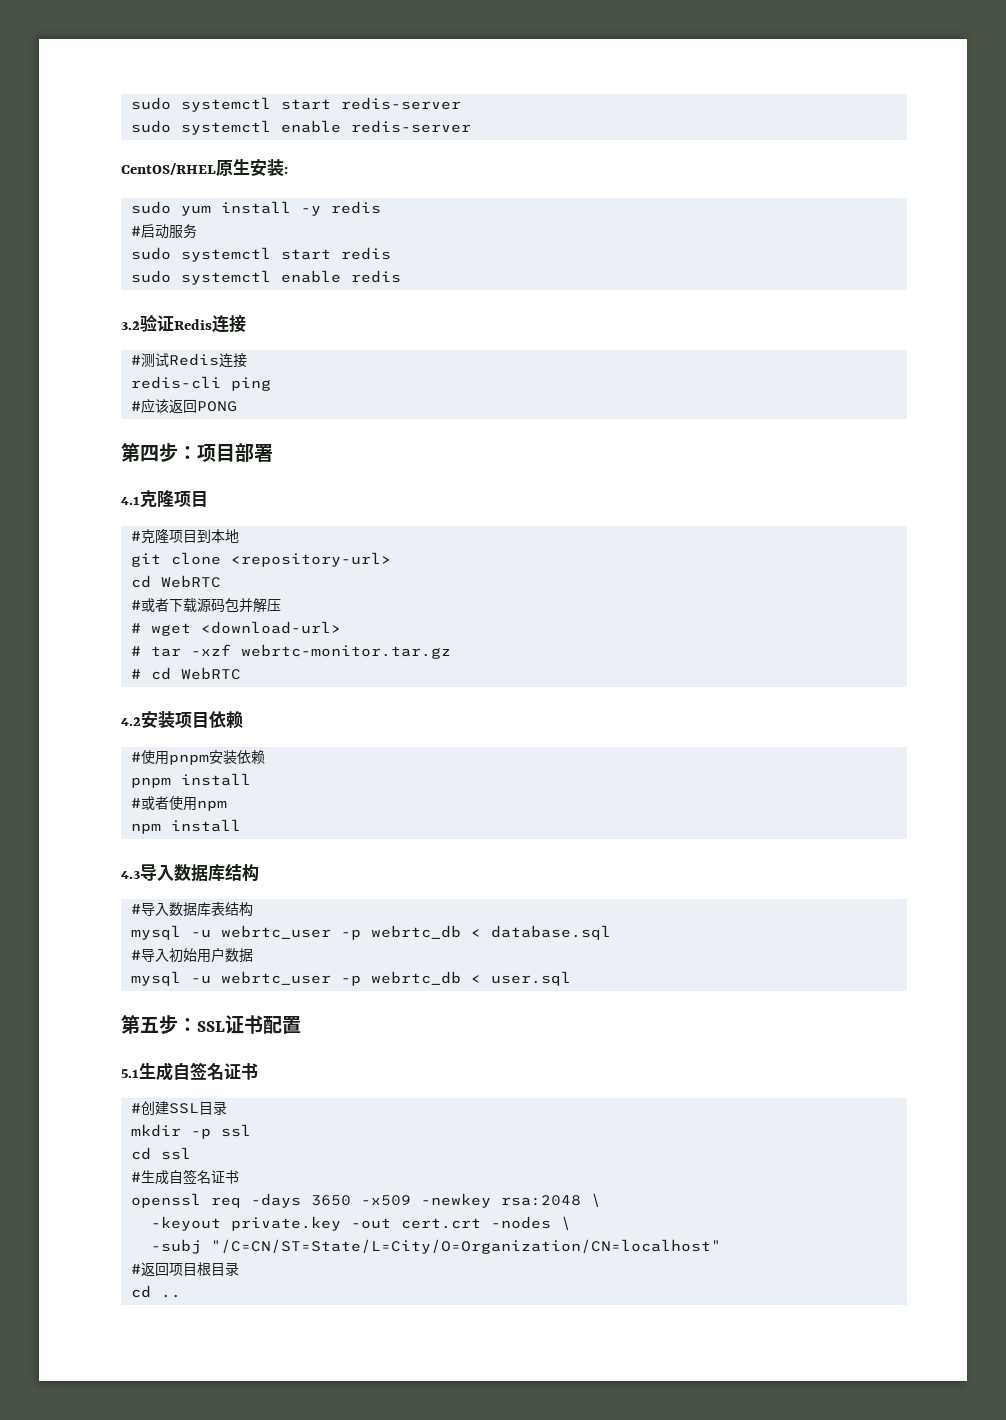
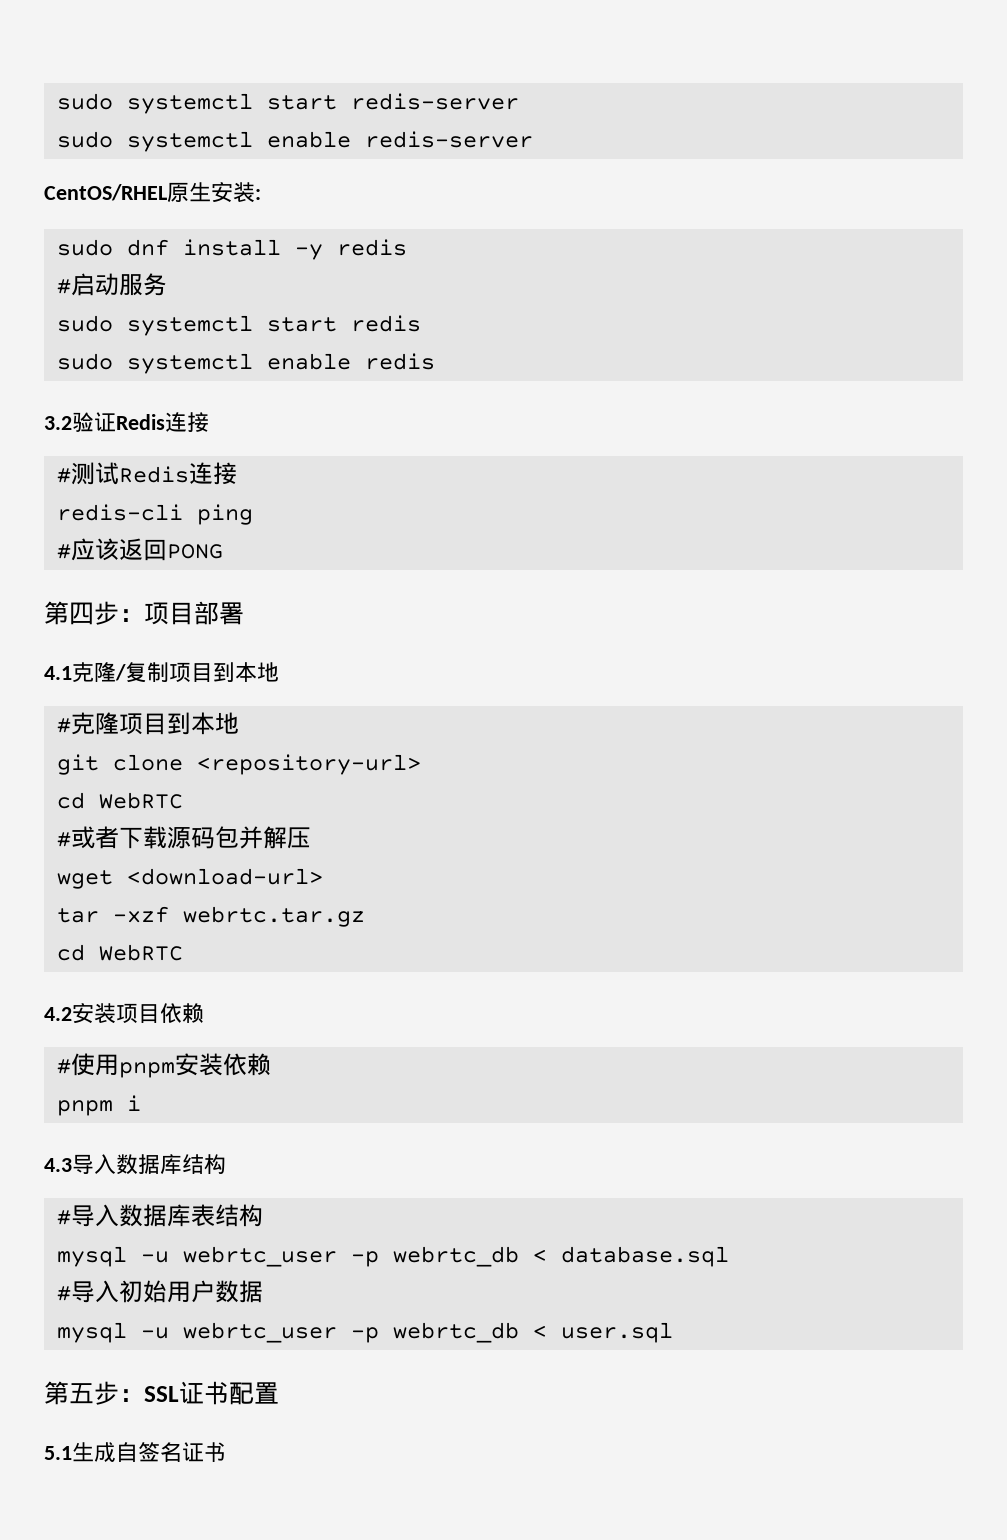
- sudo yum install -y redis
+ sudo dnf install -y redis
- 4.1克隆项目
+ 4.1克隆/复制项目到本地
- # wget <download-url>
+ wget <download-url>
- # tar -xzf webrtc-monitor.tar.gz
- # cd WebRTC
+ tar -xzf webrtc.tar.gz
+ cd WebRTC
- pnpm install
- #或者使用npm
- npm install
+ pnpm i
- #创建SSL目录
- mkdir -p ssl
- cd ssl
- #生成自签名证书
- openssl req -days 3650 -x509 -newkey rsa:2048 \
- -keyout private.key -out cert.crt -nodes \
- -subj "/C=CN/ST=State/L=City/O=Organization/CN=localhost"
- #返回项目根目录
- cd ..

